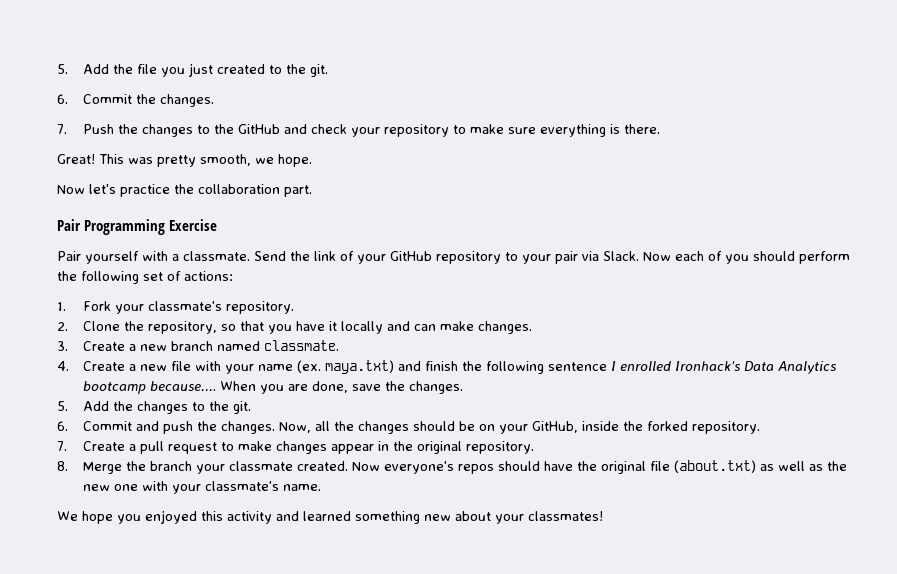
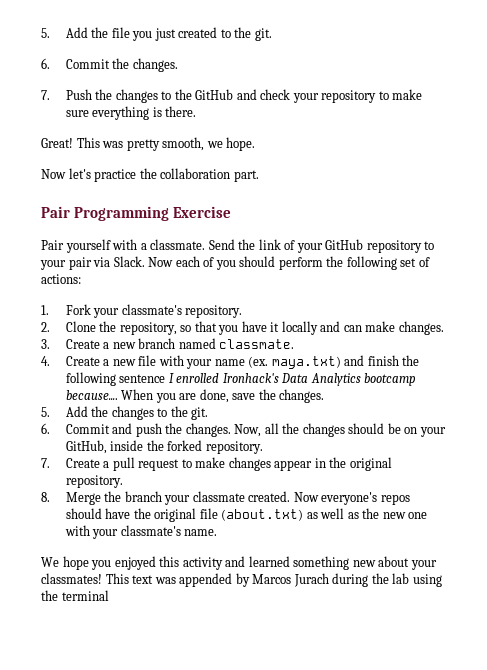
+ This text was appended by Marcos Jurach during the lab using the terminal

